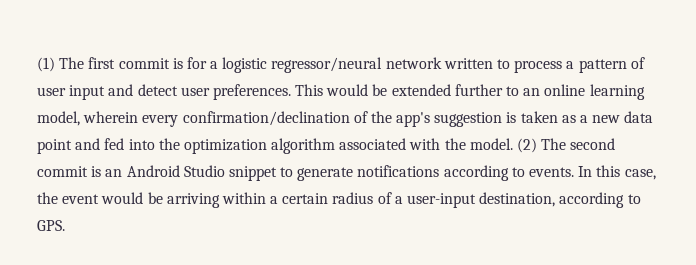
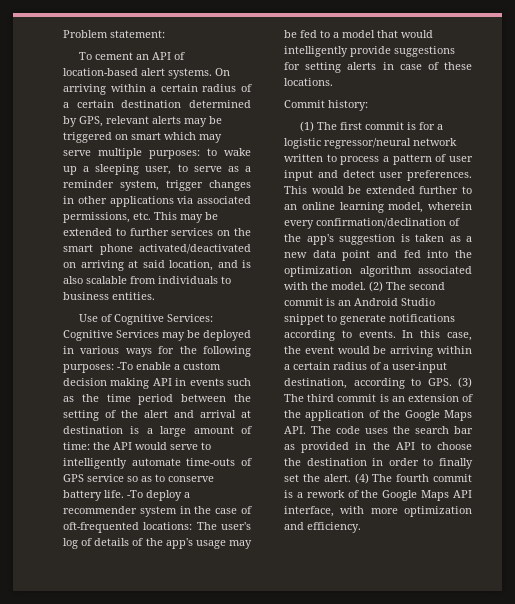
+ Problem statement:
+ To cement an API of location-based alert systems. On arriving within a certain radius of a certain destination determined by GPS, relevant alerts may be triggered on smart which may serve multiple purposes: to wake up a sleeping user, to serve as a reminder system, trigger changes in other applications via associated permissions, etc. This may be extended to further services on the smart phone activated/deactivated on arriving at said location, and is also scalable from individuals to business entities.
+ Use of Cognitive Services: Cognitive Services may be deployed in various ways for the following purposes: -To enable a custom decision making API in events such as the time period between the setting of the alert and arrival at destination is a large amount of time: the API would serve to intelligently automate time-outs of GPS service so as to conserve battery life. -To deploy a recommender system in the case of oft-frequented locations: The user's log of details of the app's usage may be fed to a model that would intelligently provide suggestions for setting alerts in case of these locations.
+ Commit history:
- In this case, the event would be arriving within a certain radius of a user-input destination, according to GPS.
+ In this case, the event would be arriving within a certain radius of a user-input destination, according to GPS. (3) The third commit is an extension of the application of the Google Maps API. The code uses the search bar as provided in the API to choose the destination in order to finally set the alert. (4) The fourth commit is a rework of the Google Maps API interface, with more optimization and efficiency.

